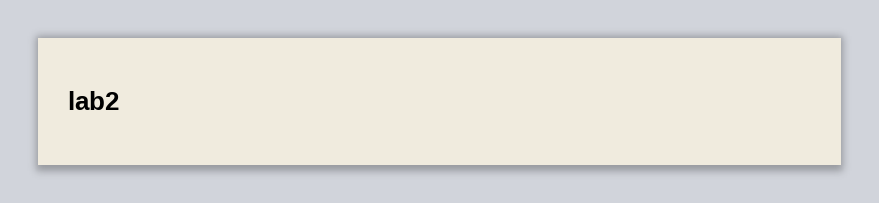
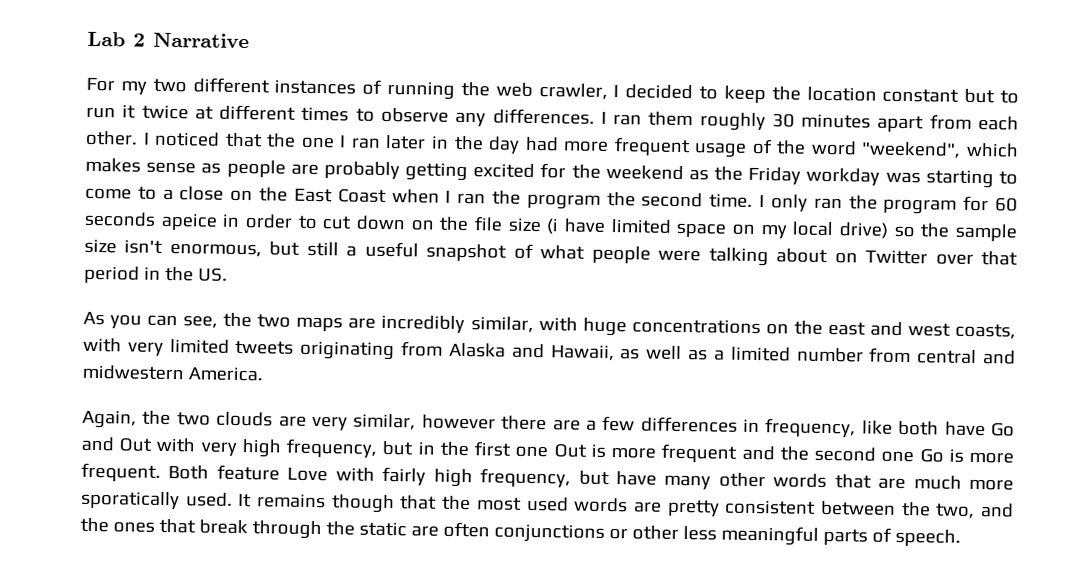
- lab2
+ Lab 2 Narrative
+ For my two different instances of running the web crawler, I decided to keep the location constant but to run it twice at different times to observe any differences. I ran them roughly 30 minutes apart from each other. I noticed that the one I ran later in the day had more frequent usage of the word "weekend", which makes sense as people are probably getting excited for the weekend as the Friday workday was starting to come to a close on the East Coast when I ran the program the second time. I only ran the program for 60 seconds apeice in order to cut down on the file size (i have limited space on my local drive) so the sample size isn't enormous, but still a useful snapshot of what people were talking about on Twitter over that period in the US.
+ As you can see, the two maps are incredibly similar, with huge concentrations on the east and west coasts, with very limited tweets originating from Alaska and Hawaii, as well as a limited number from central and midwestern America.
+ Again, the two clouds are very similar, however there are a few differences in frequency, like both have Go and Out with very high frequency, but in the first one Out is more frequent and the second one Go is more frequent. Both feature Love with fairly high frequency, but have many other words that are much more sporatically used. It remains though that the most used words are pretty consistent between the two, and the ones that break through the static are often conjunctions or other less meaningful parts of speech.

